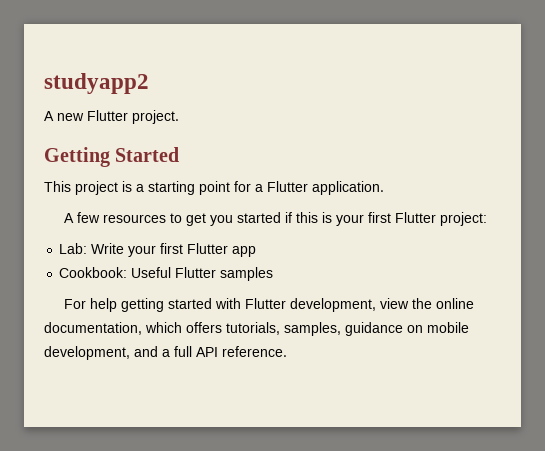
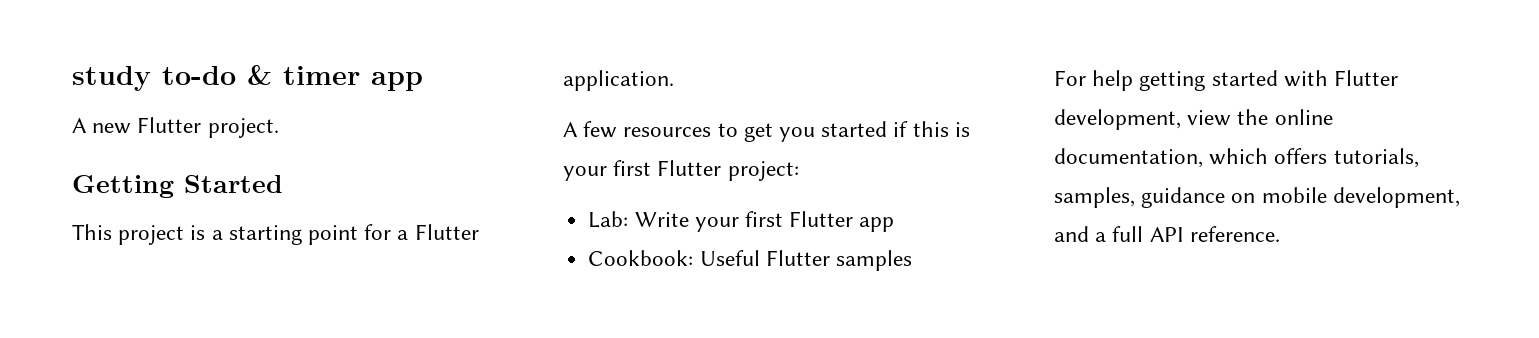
- studyapp2
+ study to-do & timer app

